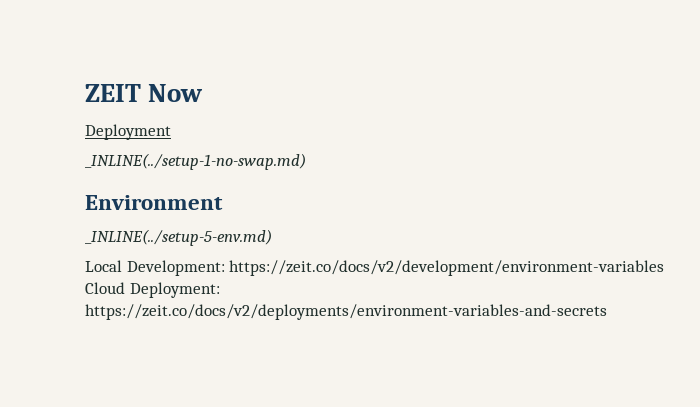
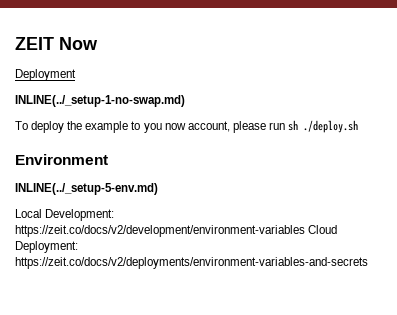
- _INLINE(../setup-1-no-swap.md)
+ INLINE(../_setup-1-no-swap.md)
+ To deploy the example to you now account, please run sh ./deploy.sh
- _INLINE(../setup-5-env.md)
+ INLINE(../_setup-5-env.md)

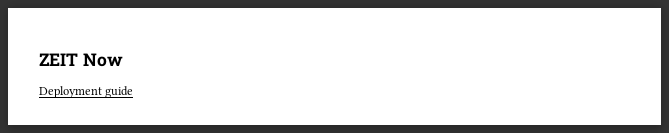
- Deployment
- INLINE(../_setup-1-no-swap.md)
- To deploy the example to you now account, please run sh ./deploy.sh
- Environment
- INLINE(../_setup-5-env.md)
- Local Development: https://zeit.co/docs/v2/development/environment-variables Cloud Deployment: https://zeit.co/docs/v2/deployments/environment-variables-and-secrets
+ Deployment guide

